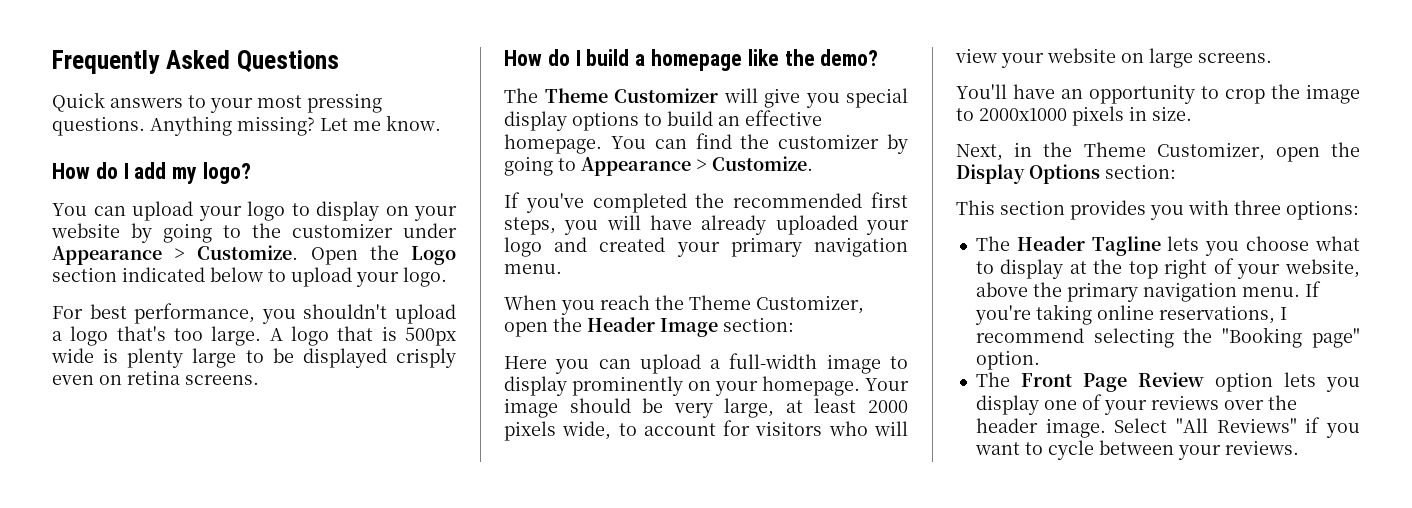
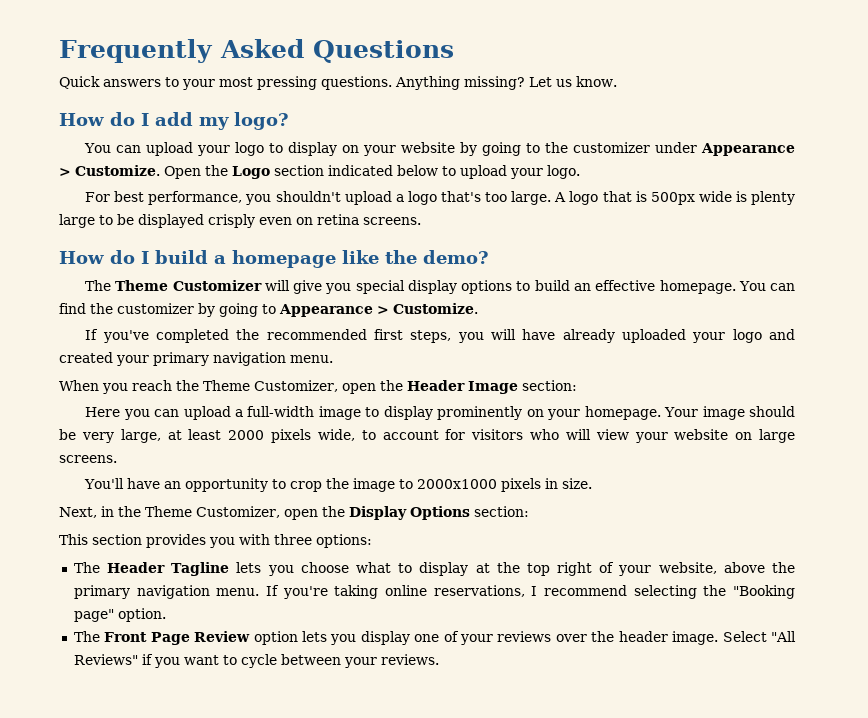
- Let me know.
+ Let us know.

